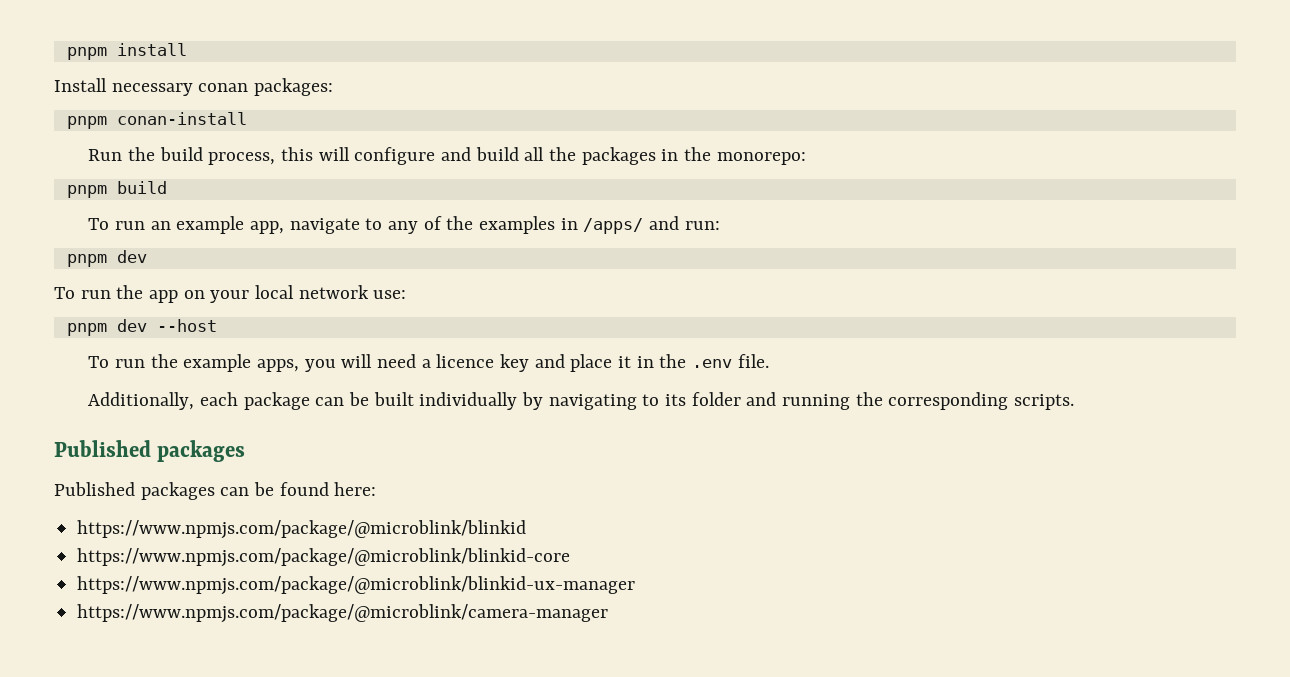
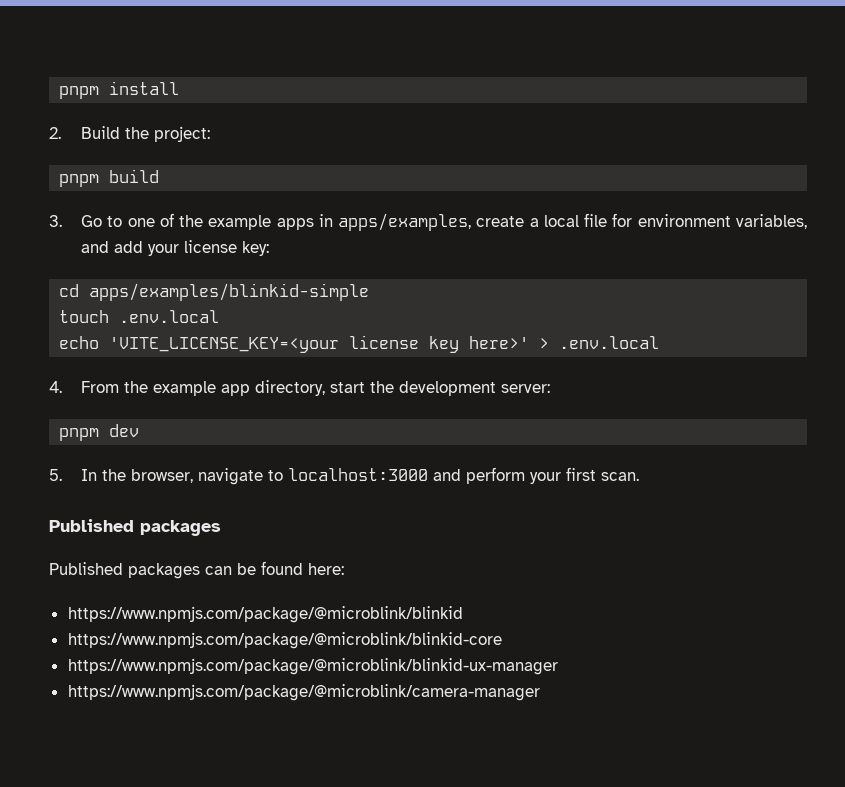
- Install necessary conan packages:
- pnpm conan-install
- Run the build process, this will configure and build all the packages in the monorepo:
+ 2. Build the project:
  pnpm build
- To run an example app, navigate to any of the examples in /apps/ and run:
+ 3. Go to one of the example apps in apps/examples, create a local file for environment variables, and add your license key:
+ cd apps/examples/blinkid-simple
+ touch .env.local
+ echo 'VITE_LICENSE_KEY=<your license key here>' > .env.local
+ 4. From the example app directory, start the development server:
  pnpm dev
- To run the app on your local network use:
- pnpm dev --host
- To run the example apps, you will need a licence key and place it in the .env file.
- Additionally, each package can be built individually by navigating to its folder and running the corresponding scripts.
+ 5. In the browser, navigate to localhost:3000 and perform your first scan.

